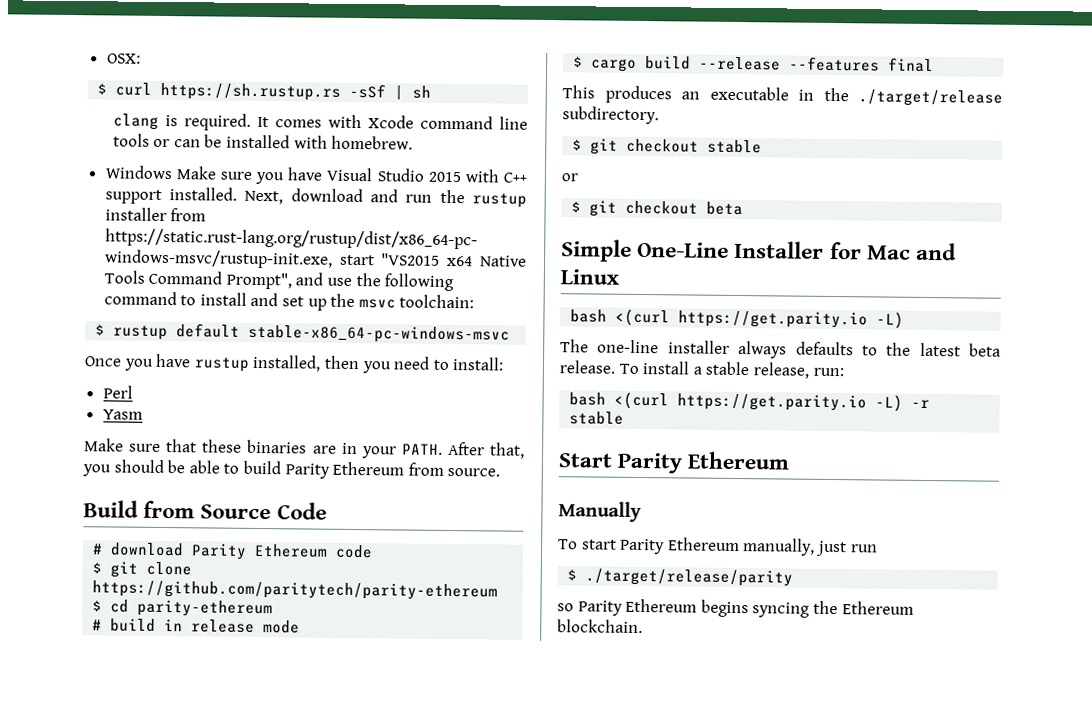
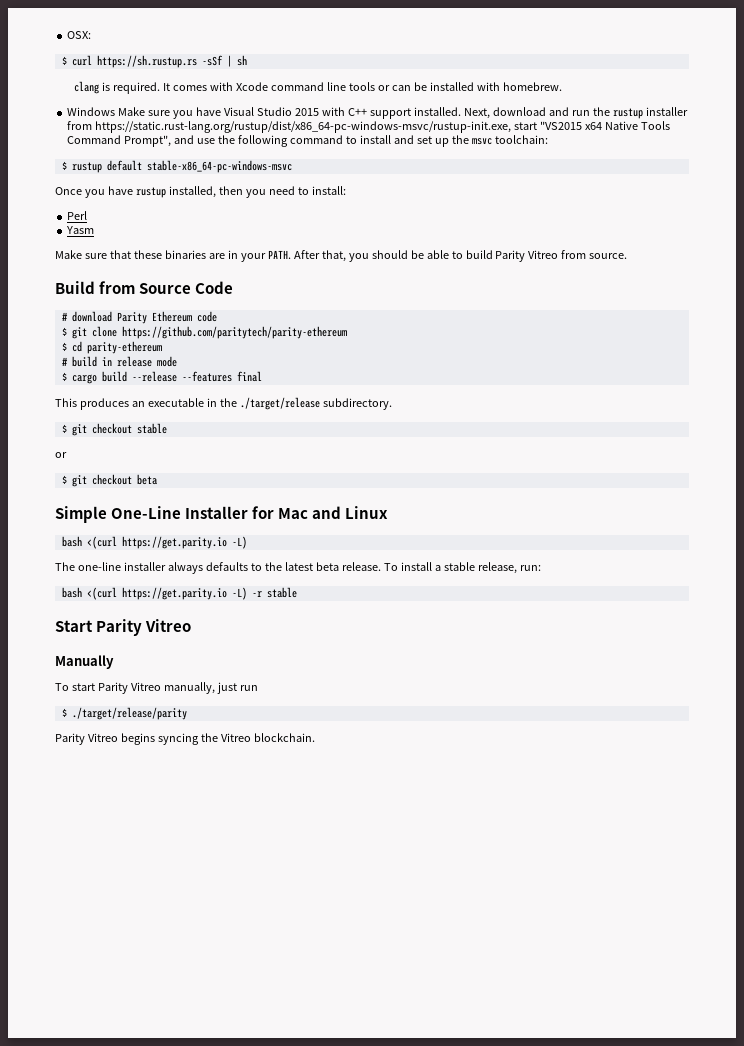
- After that, you should be able to build Parity Ethereum from source.
+ After that, you should be able to build Parity Vitreo from source.
- Start Parity Ethereum
+ Start Parity Vitreo
- To start Parity Ethereum manually, just run
+ To start Parity Vitreo manually, just run
- so Parity Ethereum begins syncing the Ethereum blockchain.
+ Parity Vitreo begins syncing the Vitreo blockchain.

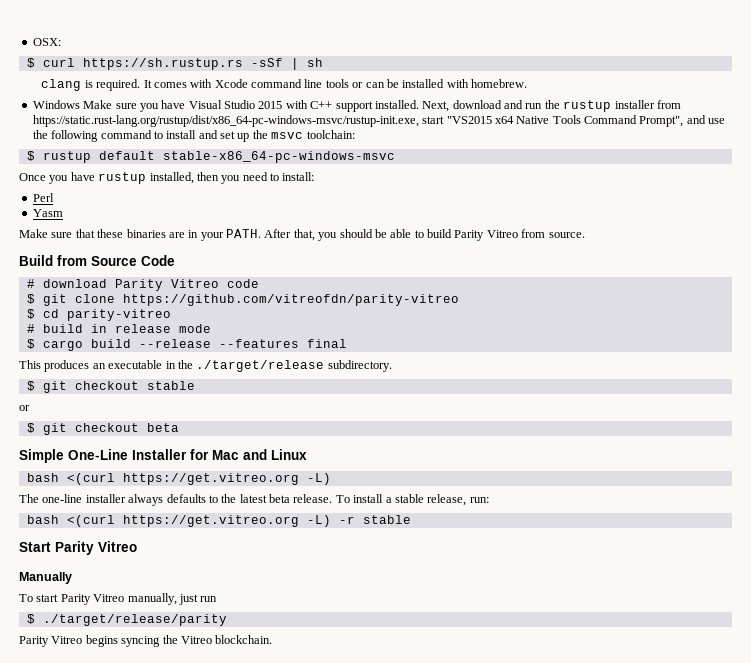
- # download Parity Ethereum code
+ # download Parity Vitreo code
- $ git clone https://github.com/paritytech/parity-ethereum
+ $ git clone https://github.com/vitreofdn/parity-vitreo
- $ cd parity-ethereum
+ $ cd parity-vitreo
  Simple One-Line Installer for Mac and Linux
- bash <(curl https://get.parity.io -L)
+ bash <(curl https://get.vitreo.org -L)
- bash <(curl https://get.parity.io -L) -r stable
+ bash <(curl https://get.vitreo.org -L) -r stable

